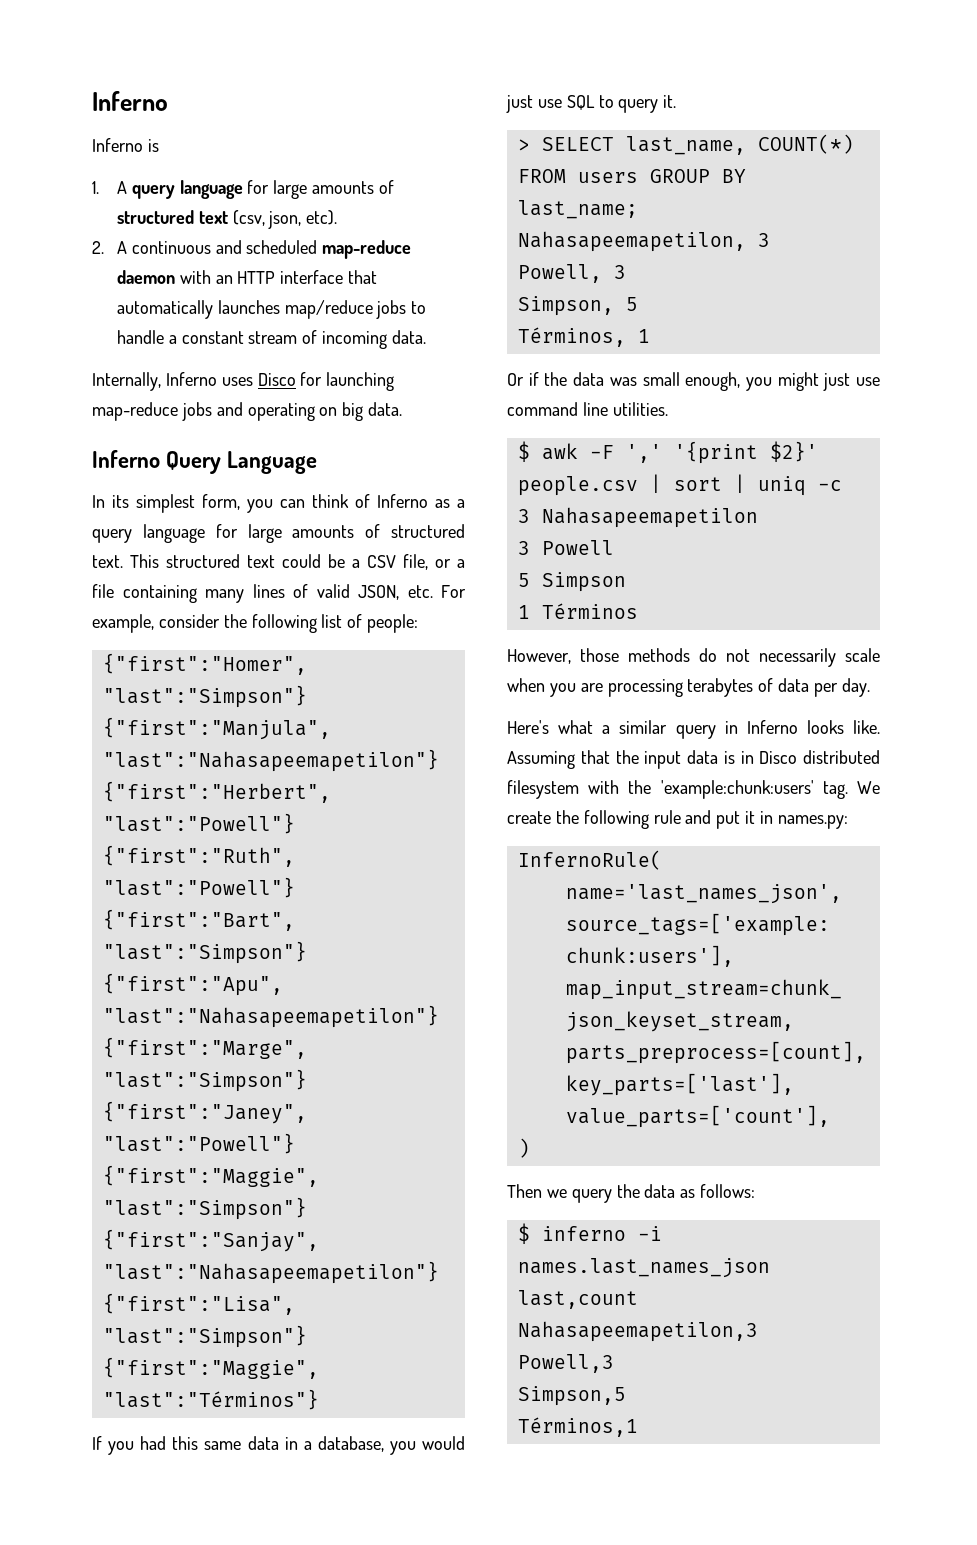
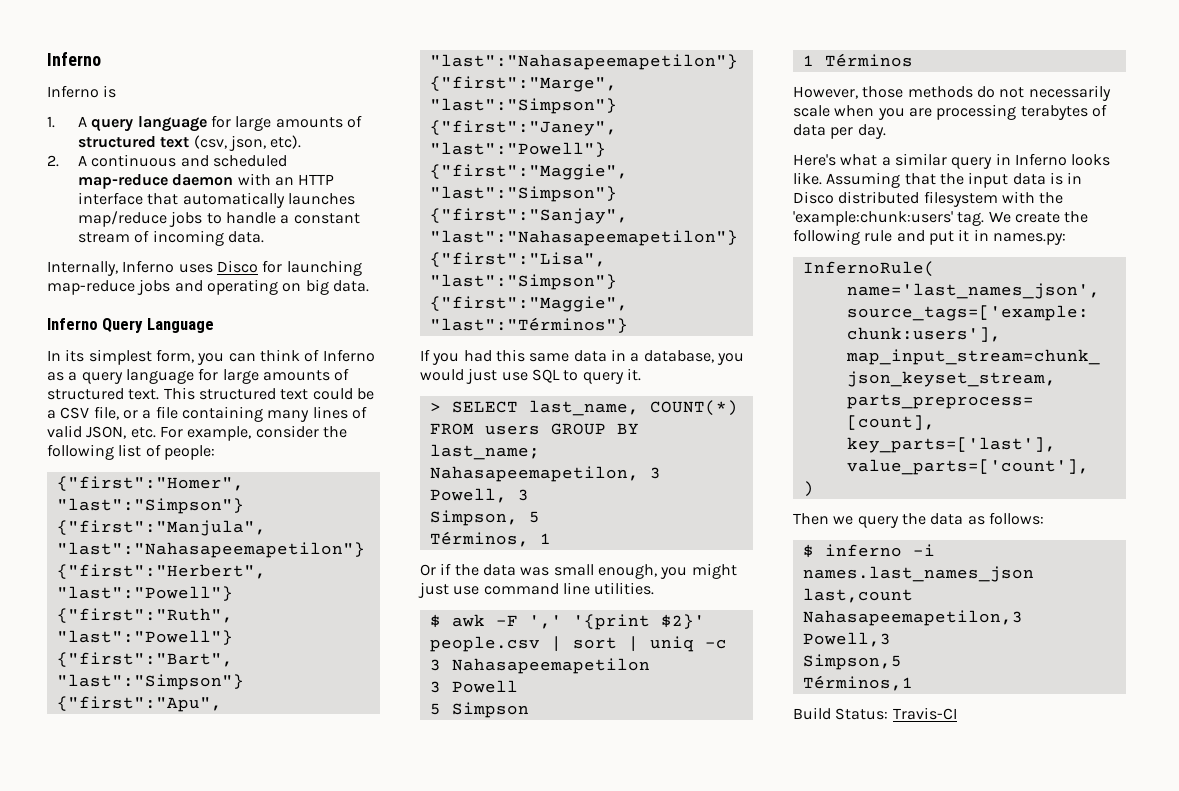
+ Build Status: Travis-CI

